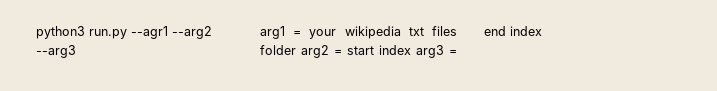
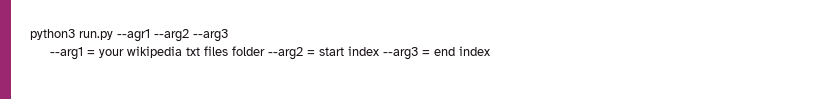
- arg1 = your wikipedia txt files folder arg2 = start index arg3 = end index
+ --arg1 = your wikipedia txt files folder --arg2 = start index --arg3 = end index

